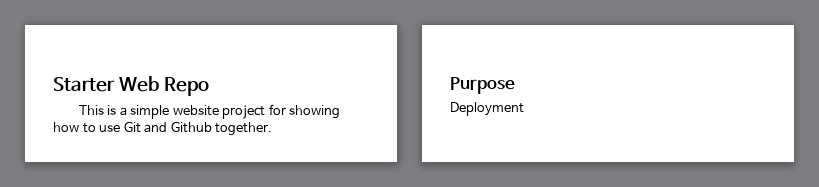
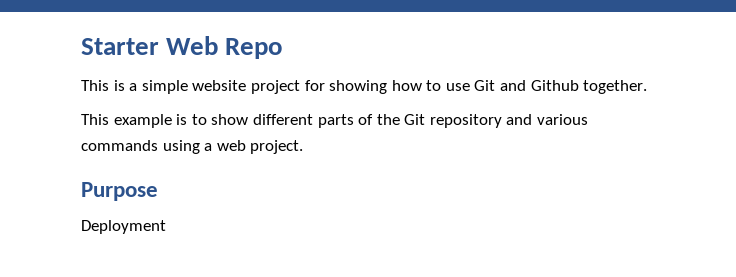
+ This example is to show different parts of the Git repository and various commands using a web project.

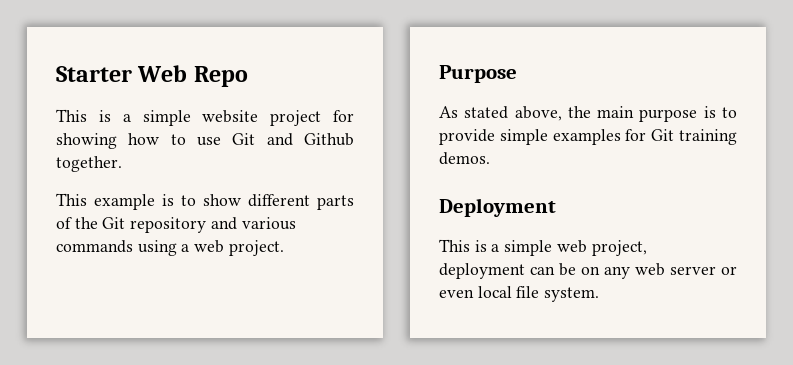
+ As stated above, the main purpose is to provide simple examples for Git training demos.
  Deployment
+ This is a simple web project, deployment can be on any web server or even local file system.

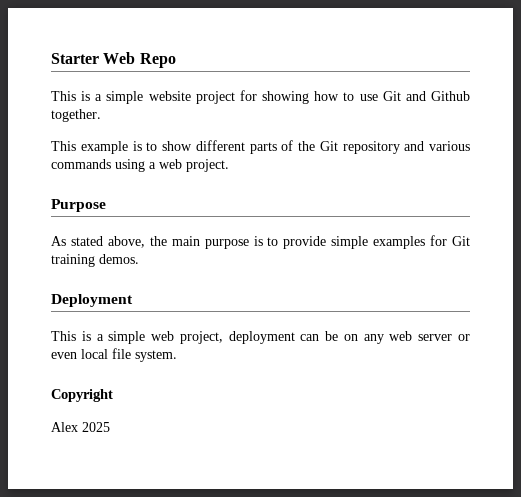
+ Copyright
+ Alex 2025

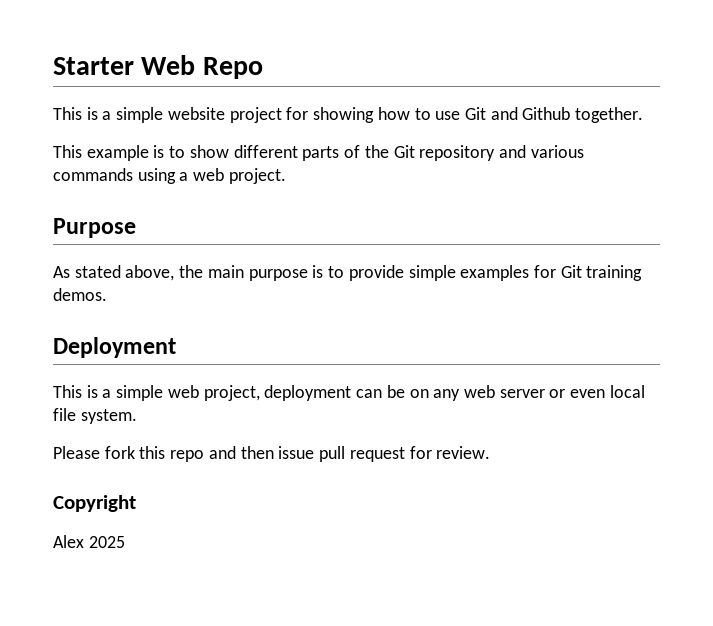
+ Please fork this repo and then issue pull request for review.

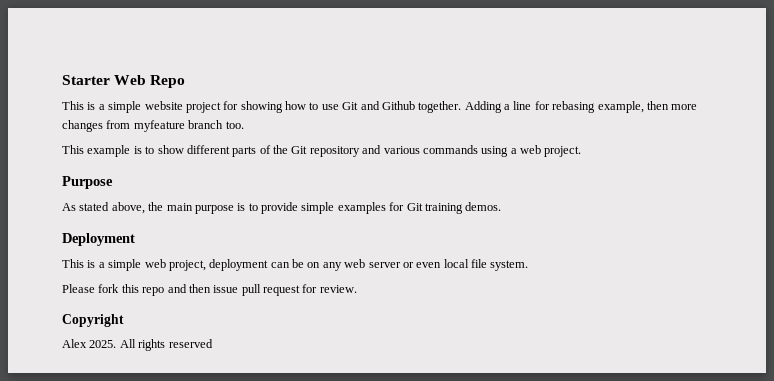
+ Adding a line for rebasing example, then more changes from myfeature branch too.
- Alex 2025
+ Alex 2025. All rights reserved

